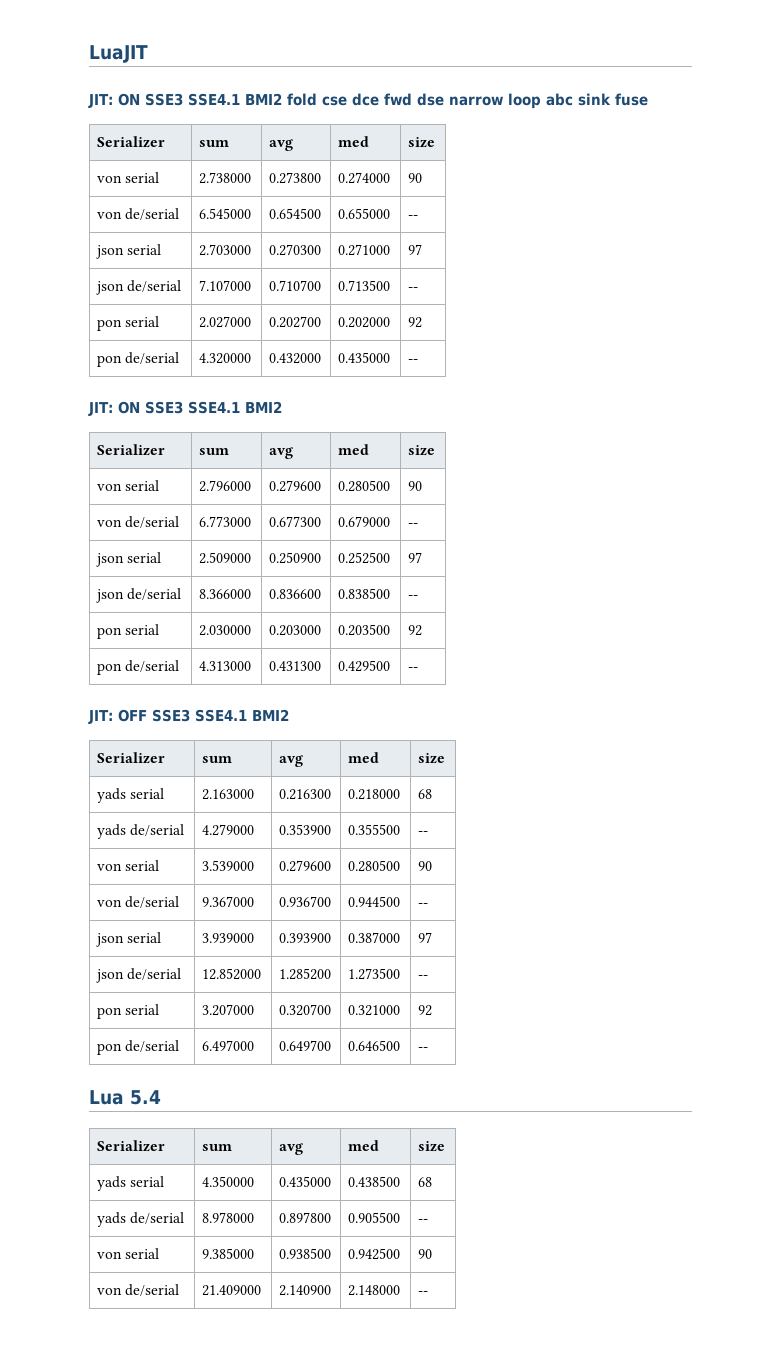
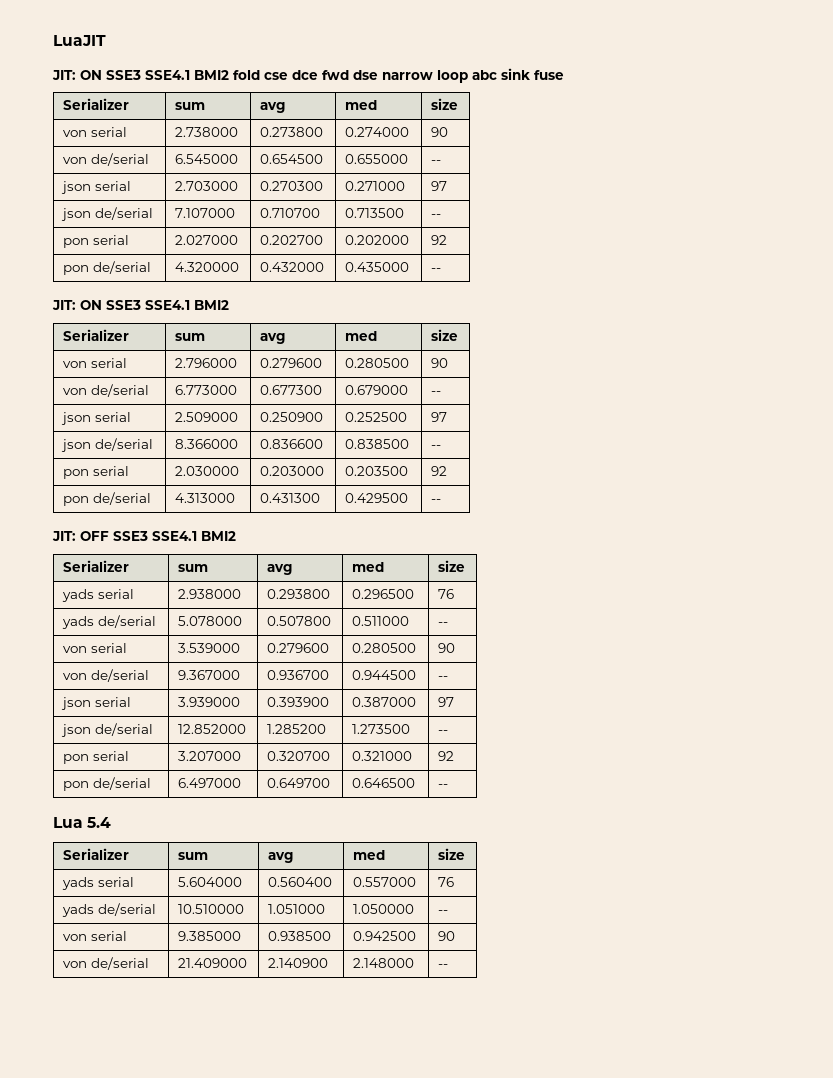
- yads serial | 2.163000 | 0.216300 | 0.218000 | 68
- yads de/serial | 4.279000 | 0.353900 | 0.355500 | --
+ yads serial | 2.938000 | 0.293800 | 0.296500 | 76
+ yads de/serial | 5.078000 | 0.507800 | 0.511000 | --
- yads serial | 4.350000 | 0.435000 | 0.438500 | 68
- yads de/serial | 8.978000 | 0.897800 | 0.905500 | --
+ yads serial | 5.604000 | 0.560400 | 0.557000 | 76
+ yads de/serial | 10.510000 | 1.051000 | 1.050000 | --

